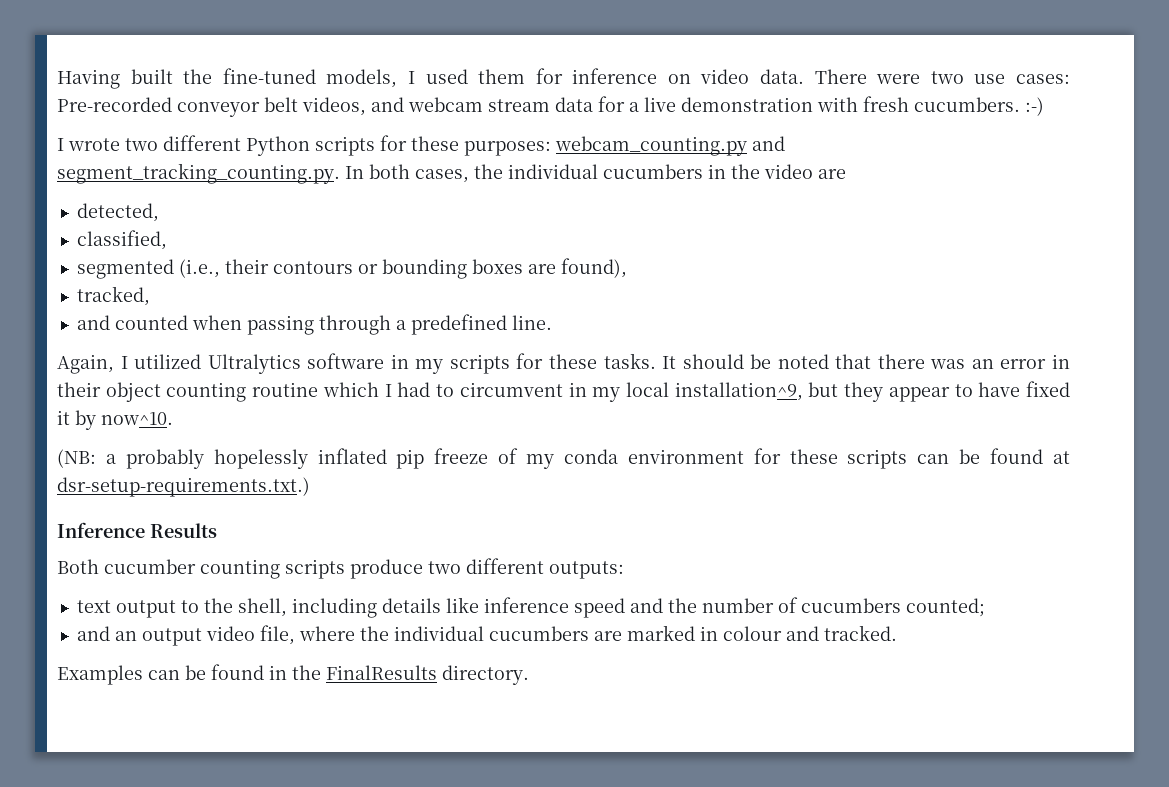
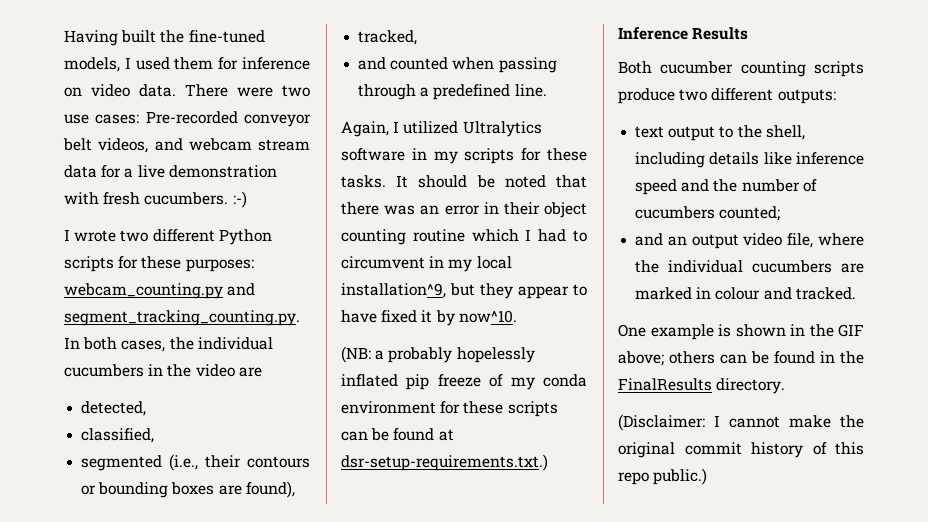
- Examples can be found in the FinalResults directory.
+ One example is shown in the GIF above; others can be found in the FinalResults directory.
+ (Disclaimer: I cannot make the original commit history of this repo public.)

